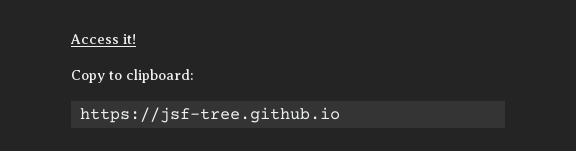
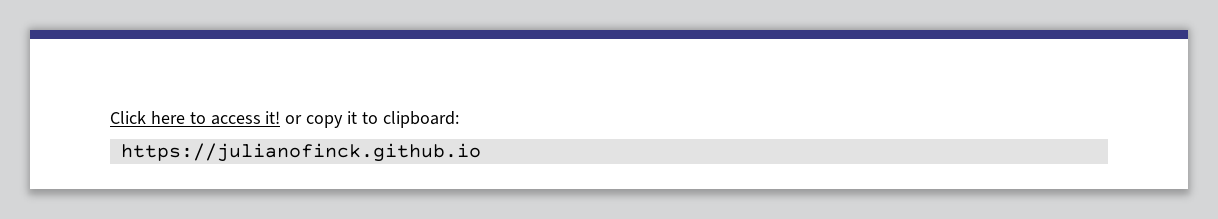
- Access it!
- Copy to clipboard:
+ Click here to access it! or copy it to clipboard:
- https://jsf-tree.github.io
+ https://julianofinck.github.io

